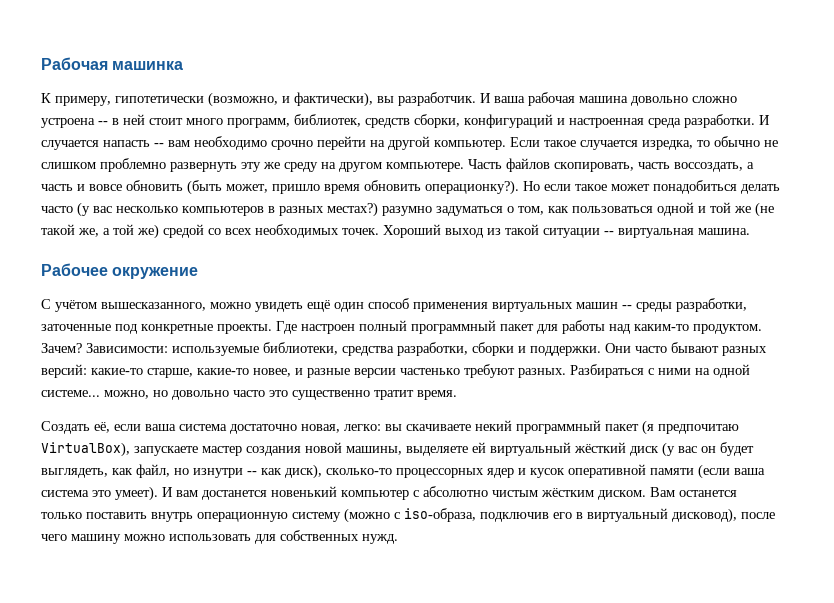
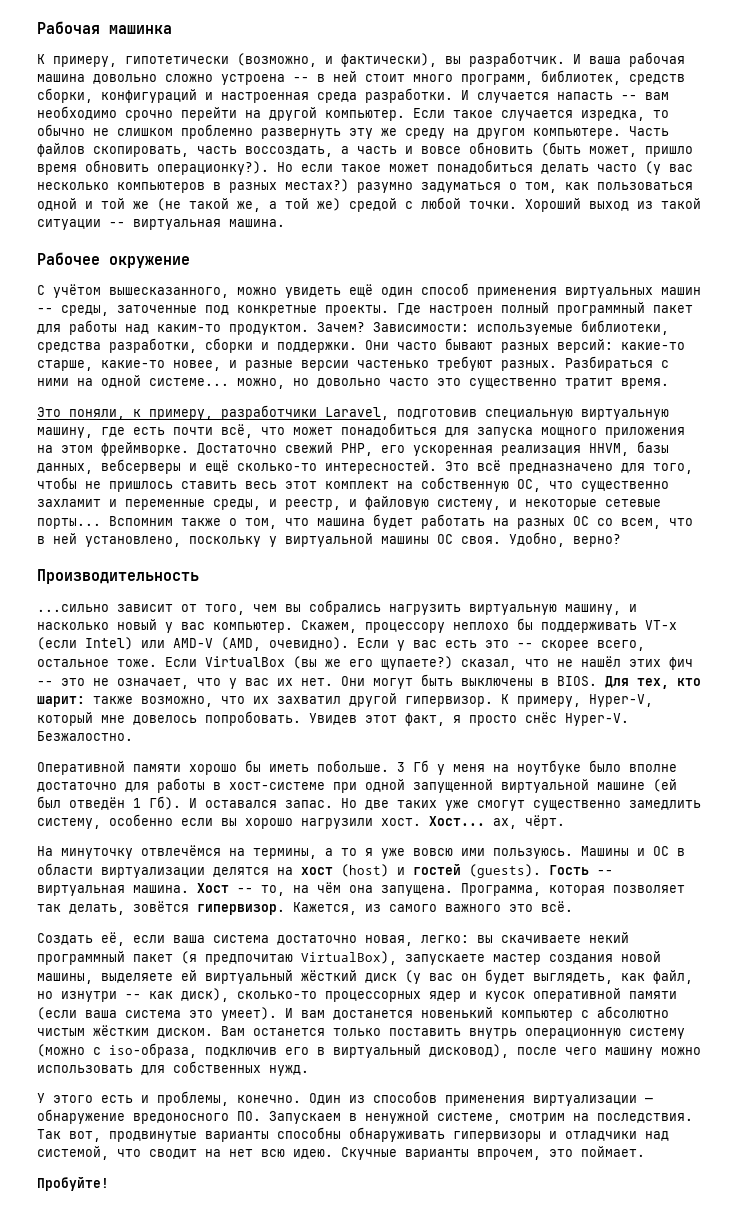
- Но если такое может понадобиться делать часто (у вас несколько компьютеров в разных местах?) разумно задуматься о том, как пользоваться одной и той же (не такой же, а той же) средой со всех необходимых точек.
+ Но если такое может понадобиться делать часто (у вас несколько компьютеров в разных местах?) разумно задуматься о том, как пользоваться одной и той же (не такой же, а той же) средой с любой точки.
- С учётом вышесказанного, можно увидеть ещё один способ применения виртуальных машин -- среды разработки, заточенные под конкретные проекты.
+ С учётом вышесказанного, можно увидеть ещё один способ применения виртуальных машин -- среды, заточенные под конкретные проекты.
+ Это поняли, к примеру, разработчики Laravel, подготовив специальную виртуальную машину, где есть почти всё, что может понадобиться для запуска мощного приложения на этом фреймворке. Достаточно свежий PHP, его ускоренная реализация HHVM, базы данных, вебсерверы и ещё сколько-то интересностей. Это всё предназначено для того, чтобы не пришлось ставить весь этот комплект на собственную ОС, что существенно захламит и переменные среды, и реестр, и файловую систему, и некоторые сетевые порты... Вспомним также о том, что машина будет работать на разных ОС со всем, что в ней установлено, поскольку у виртуальной машины ОС своя. Удобно, верно?
+ Производительность
+ ...сильно зависит от того, чем вы собрались нагрузить виртуальную машину, и насколько новый у вас компьютер. Скажем, процессору неплохо бы поддерживать VT-x (если Intel) или AMD-V (AMD, очевидно). Если у вас есть это -- скорее всего, остальное тоже. Если VirtualBox (вы же его щупаете?) сказал, что не нашёл этих фич -- это не означает, что у вас их нет. Они могут быть выключены в BIOS. Для тех, кто шарит: также возможно, что их захватил другой гипервизор. К примеру, Hyper-V, который мне довелось попробовать. Увидев этот факт, я просто снёс Hyper-V. Безжалостно.
+ Оперативной памяти хорошо бы иметь побольше. 3 Гб у меня на ноутбуке было вполне достаточно для работы в хост-системе при одной запущенной виртуальной машине (ей был отведён 1 Гб). И оставался запас. Но две таких уже смогут существенно замедлить систему, особенно если вы хорошо нагрузили хост. Хост... ах, чёрт.
+ На минуточку отвлечёмся на термины, а то я уже вовсю ими пользуюсь. Машины и ОС в области виртуализации делятся на хост (host) и гостей (guests). Гость -- виртуальная машина. Хост -- то, на чём она запущена. Программа, которая позволяет так делать, зовётся гипервизор. Кажется, из самого важного это всё.
+ У этого есть и проблемы, конечно. Один из способов применения виртуализации — обнаружение вредоносного ПО. Запускаем в ненужной системе, смотрим на последствия. Так вот, продвинутые варианты способны обнаруживать гипервизоры и отладчики над системой, что сводит на нет всю идею. Скучные варианты впрочем, это поймает.
+ Пробуйте!

